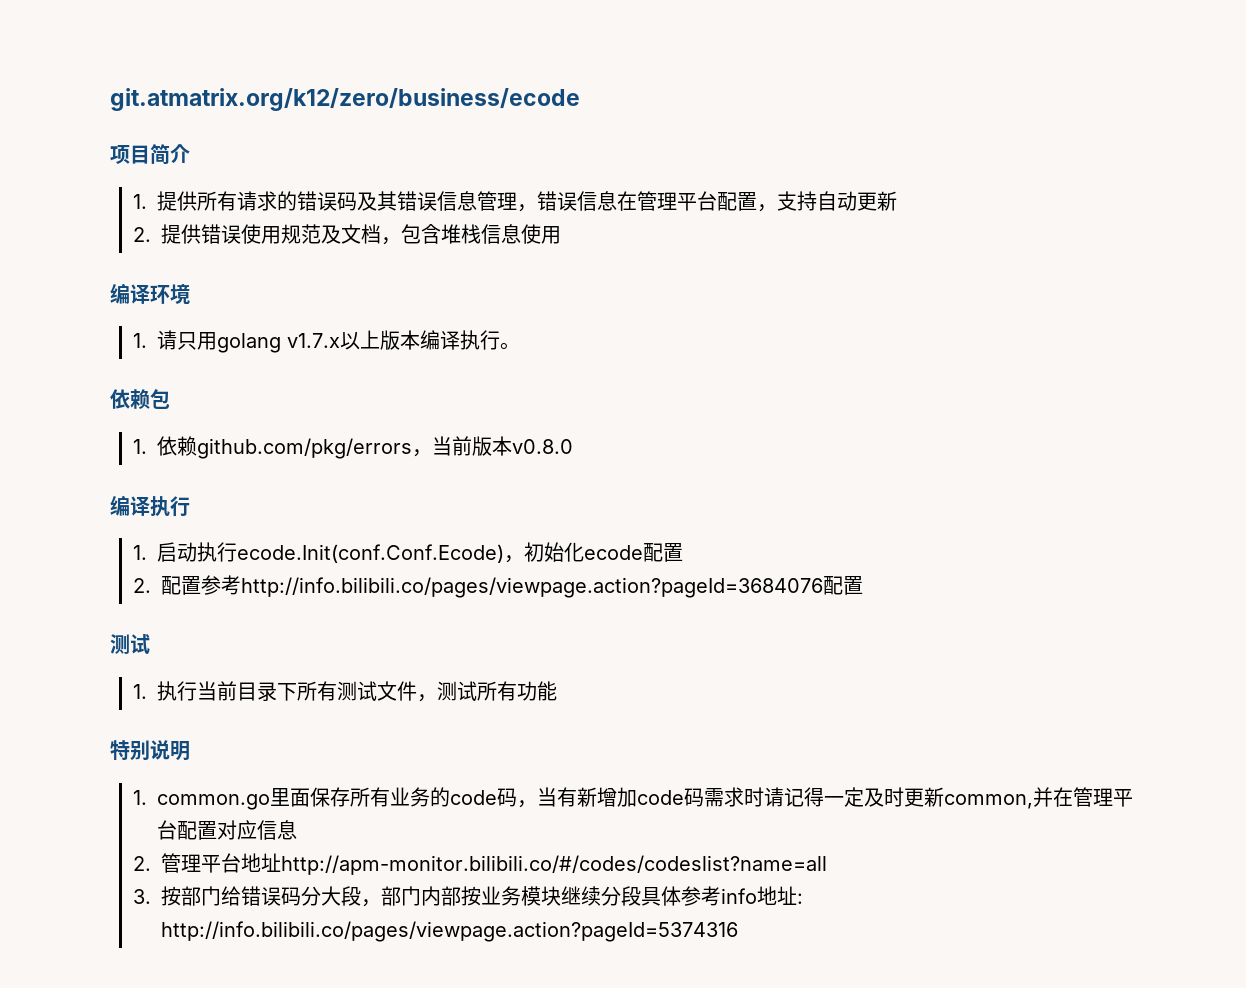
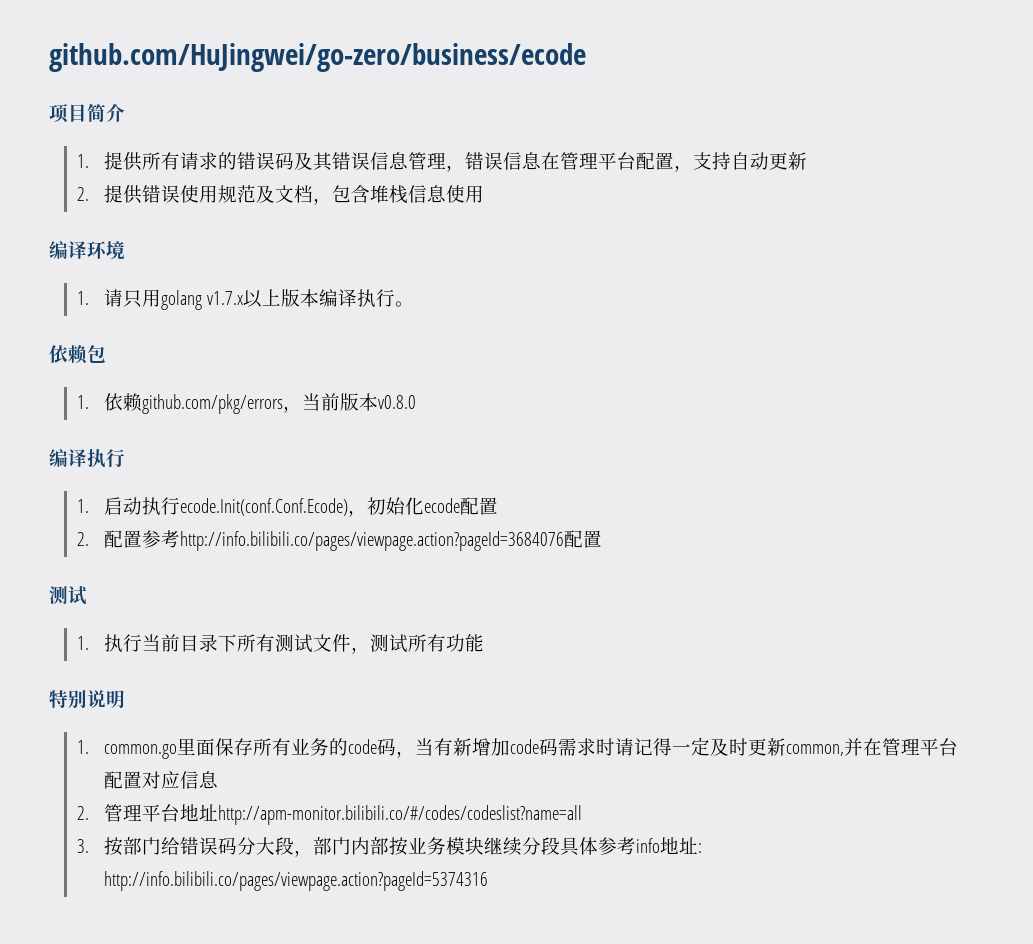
- git.atmatrix.org/k12/zero/business/ecode
+ github.com/HuJingwei/go-zero/business/ecode

